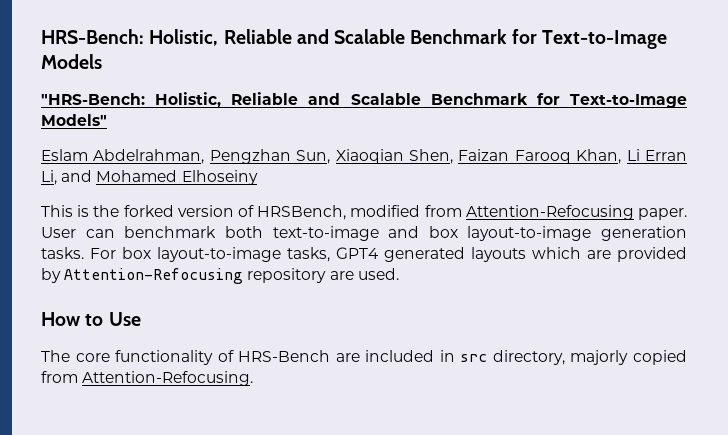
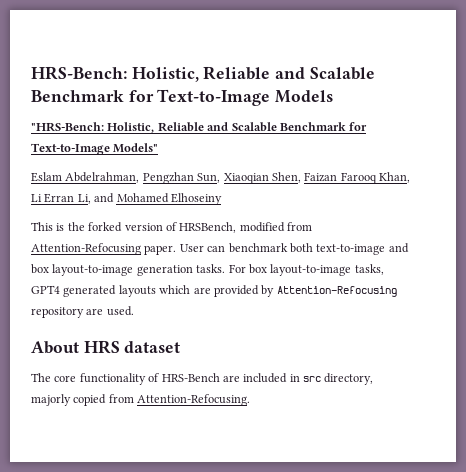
- How to Use
+ About HRS dataset

